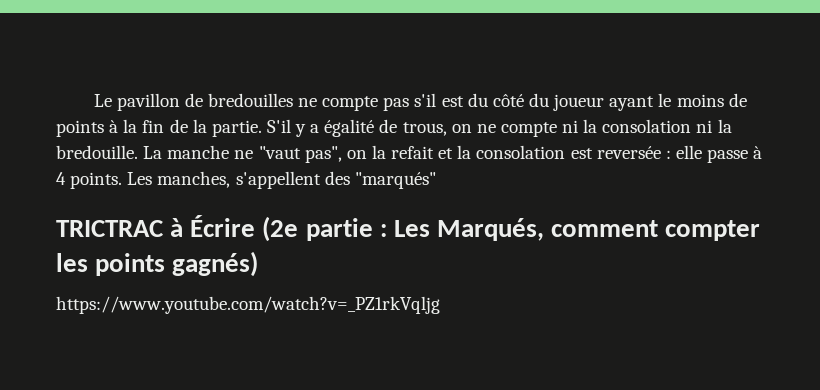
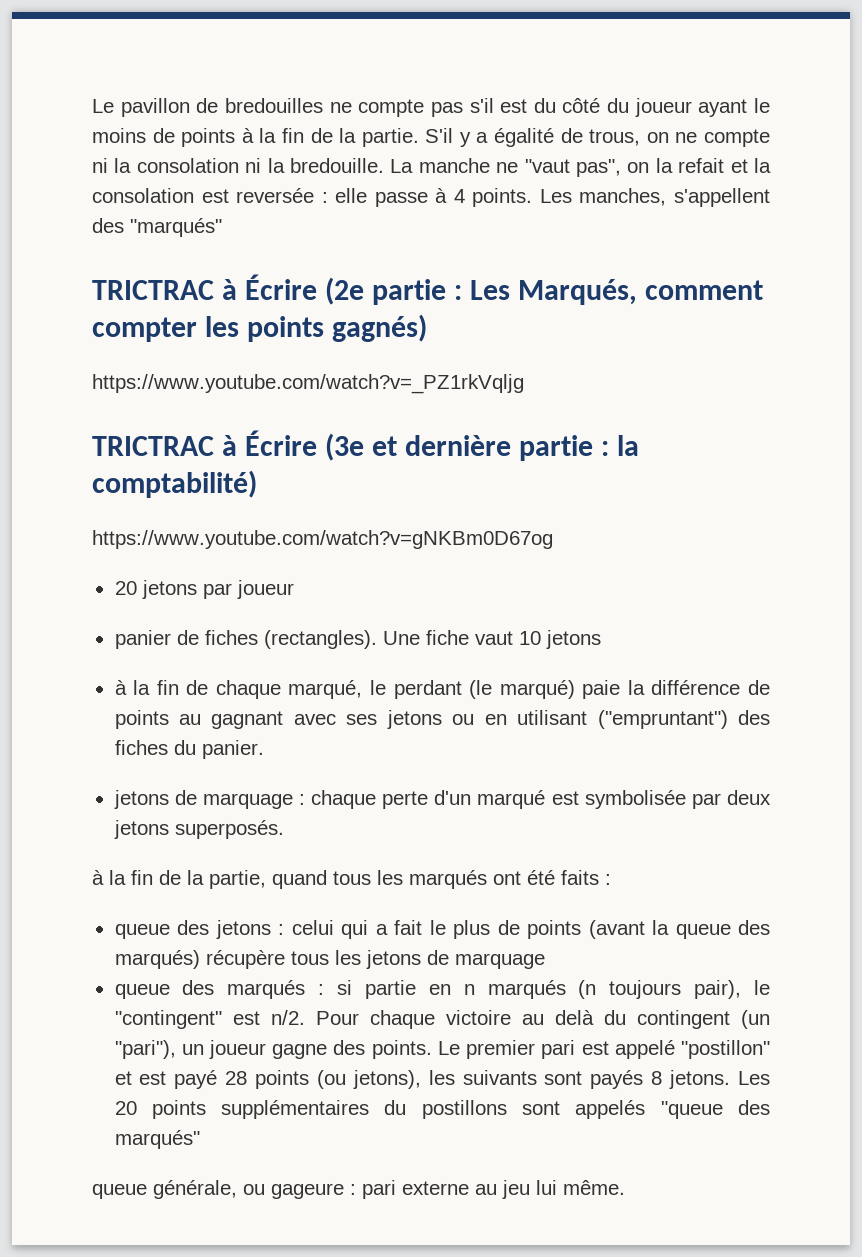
+ TRICTRAC à Écrire (3e et dernière partie : la comptabilité)
+ https://www.youtube.com/watch?v=gNKBm0D67og
+ 20 jetons par joueur
+ panier de fiches (rectangles). Une fiche vaut 10 jetons
+ à la fin de chaque marqué, le perdant (le marqué) paie la différence de points au gagnant avec ses jetons ou en utilisant ("empruntant") des fiches du panier.
+ jetons de marquage : chaque perte d'un marqué est symbolisée par deux jetons superposés.
+ à la fin de la partie, quand tous les marqués ont été faits :
+ queue des jetons : celui qui a fait le plus de points (avant la queue des marqués) récupère tous les jetons de marquage
+ queue des marqués : si partie en n marqués (n toujours pair), le "contingent" est n/2. Pour chaque victoire au delà du contingent (un "pari"), un joueur gagne des points. Le premier pari est appelé "postillon" et est payé 28 points (ou jetons), les suivants sont payés 8 jetons. Les 20 points supplémentaires du postillons sont appelés "queue des marqués"
+ queue générale, ou gageure : pari externe au jeu lui même.

